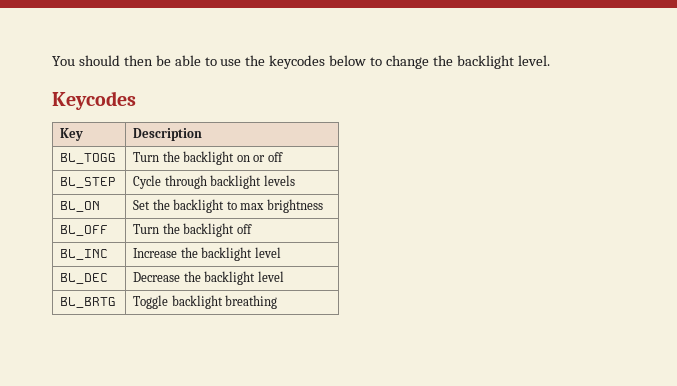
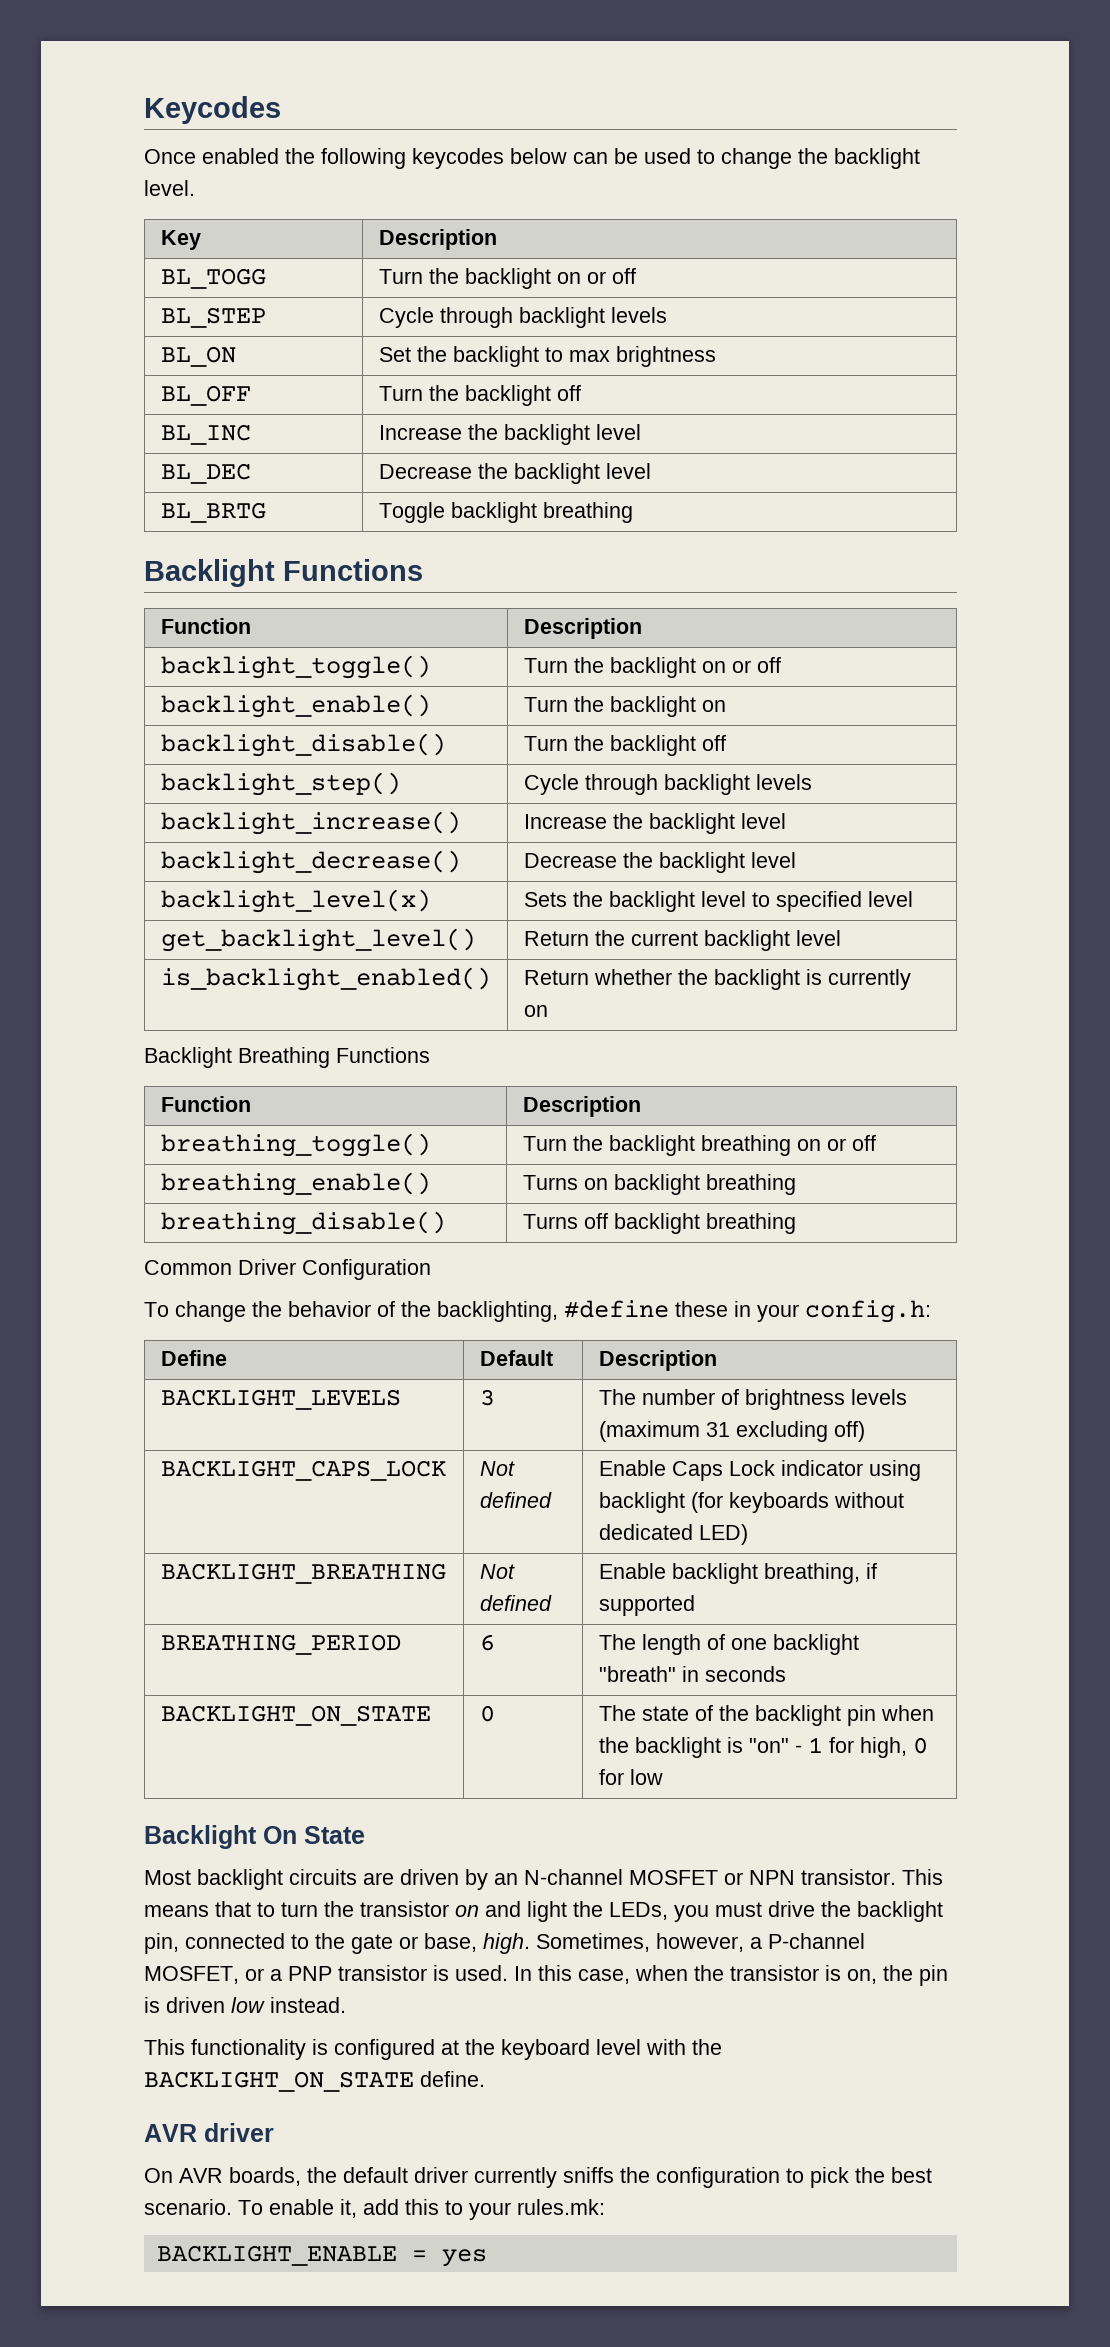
- You should then be able to use the keycodes below to change the backlight level.
+ Keycodes
+ Once enabled the following keycodes below can be used to change the backlight level.
- Keycodes
+ Backlight Functions
+ Function | Description
+ backlight_toggle() | Turn the backlight on or off
+ backlight_enable() | Turn the backlight on
+ backlight_disable() | Turn the backlight off
+ backlight_step() | Cycle through backlight levels
+ backlight_increase() | Increase the backlight level
+ backlight_decrease() | Decrease the backlight level
+ backlight_level(x) | Sets the backlight level to specified level
+ get_backlight_level() | Return the current backlight level
+ is_backlight_enabled() | Return whether the backlight is currently on
+ Backlight Breathing Functions
+ Function | Description
+ breathing_toggle() | Turn the backlight breathing on or off
+ breathing_enable() | Turns on backlight breathing
+ breathing_disable() | Turns off backlight breathing
+ Common Driver Configuration
+ To change the behavior of the backlighting, #define these in your config.h:
+ Define | Default | Description
+ BACKLIGHT_LEVELS | 3 | The number of brightness levels (maximum 31 excluding off)
+ BACKLIGHT_CAPS_LOCK | Not defined | Enable Caps Lock indicator using backlight (for keyboards without dedicated LED)
+ BACKLIGHT_BREATHING | Not defined | Enable backlight breathing, if supported
+ BREATHING_PERIOD | 6 | The length of one backlight "breath" in seconds
+ BACKLIGHT_ON_STATE | 0 | The state of the backlight pin when the backlight is "on" - 1 for high, 0 for low
+ Backlight On State
+ Most backlight circuits are driven by an N-channel MOSFET or NPN transistor. This means that to turn the transistor on and light the LEDs, you must drive the backlight pin, connected to the gate or base, high. Sometimes, however, a P-channel MOSFET, or a PNP transistor is used. In this case, when the transistor is on, the pin is driven low instead.
+ This functionality is configured at the keyboard level with the BACKLIGHT_ON_STATE define.
+ AVR driver
+ On AVR boards, the default driver currently sniffs the configuration to pick the best scenario. To enable it, add this to your rules.mk:
+ BACKLIGHT_ENABLE = yes

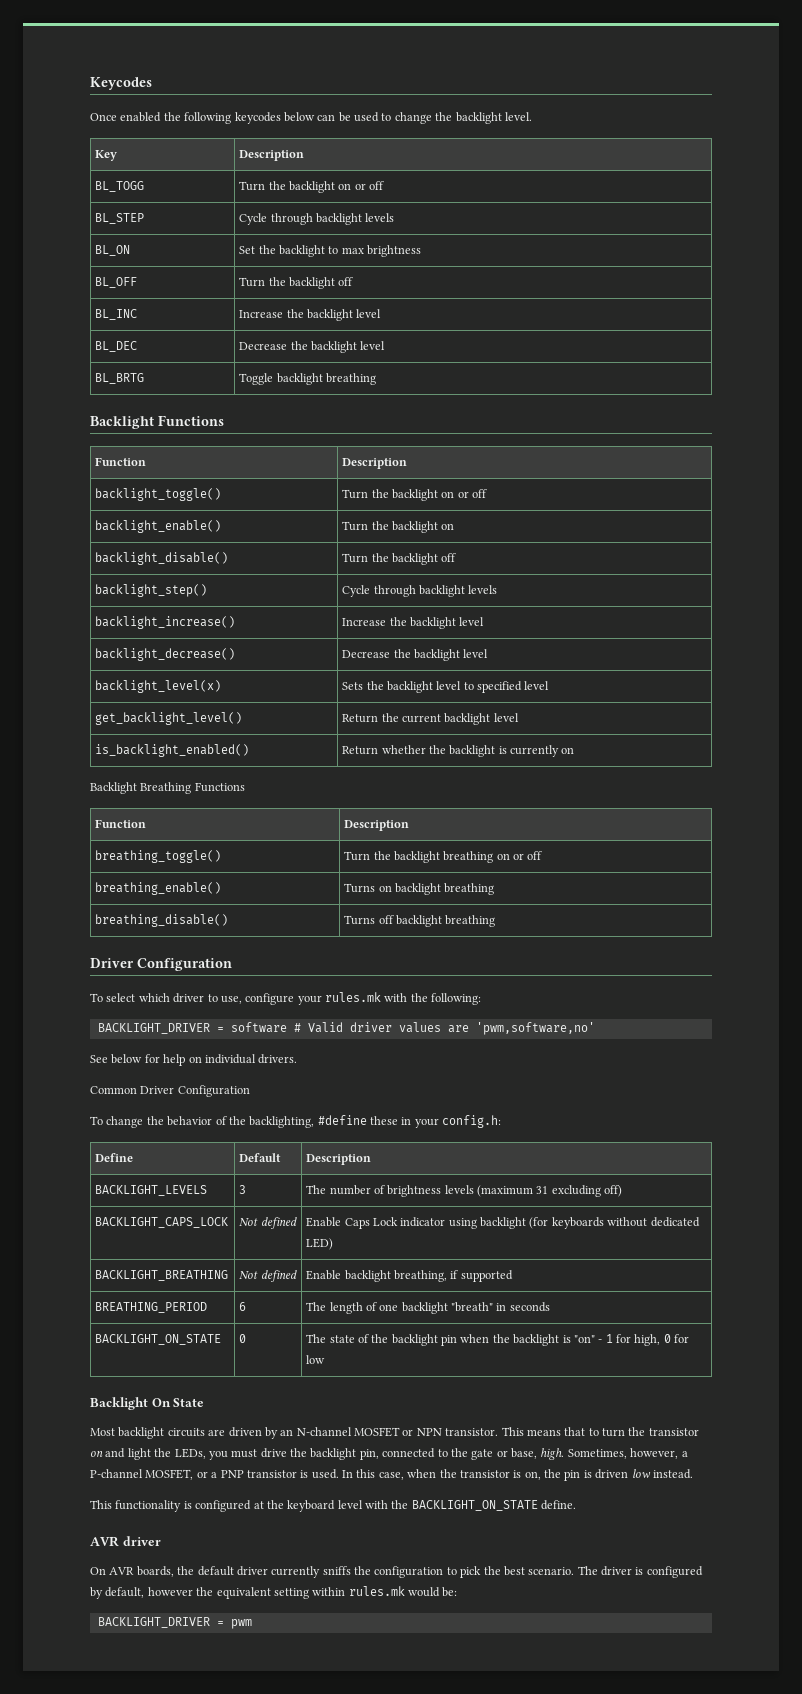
  breathing_disable() | Turns off backlight breathing
+ Driver Configuration
+ To select which driver to use, configure your rules.mk with the following:
+ BACKLIGHT_DRIVER = software # Valid driver values are 'pwm,software,no'
+ See below for help on individual drivers.
- To enable it, add this to your rules.mk:
- BACKLIGHT_ENABLE = yes
+ The driver is configured by default, however the equivalent setting within rules.mk would be:
+ BACKLIGHT_DRIVER = pwm

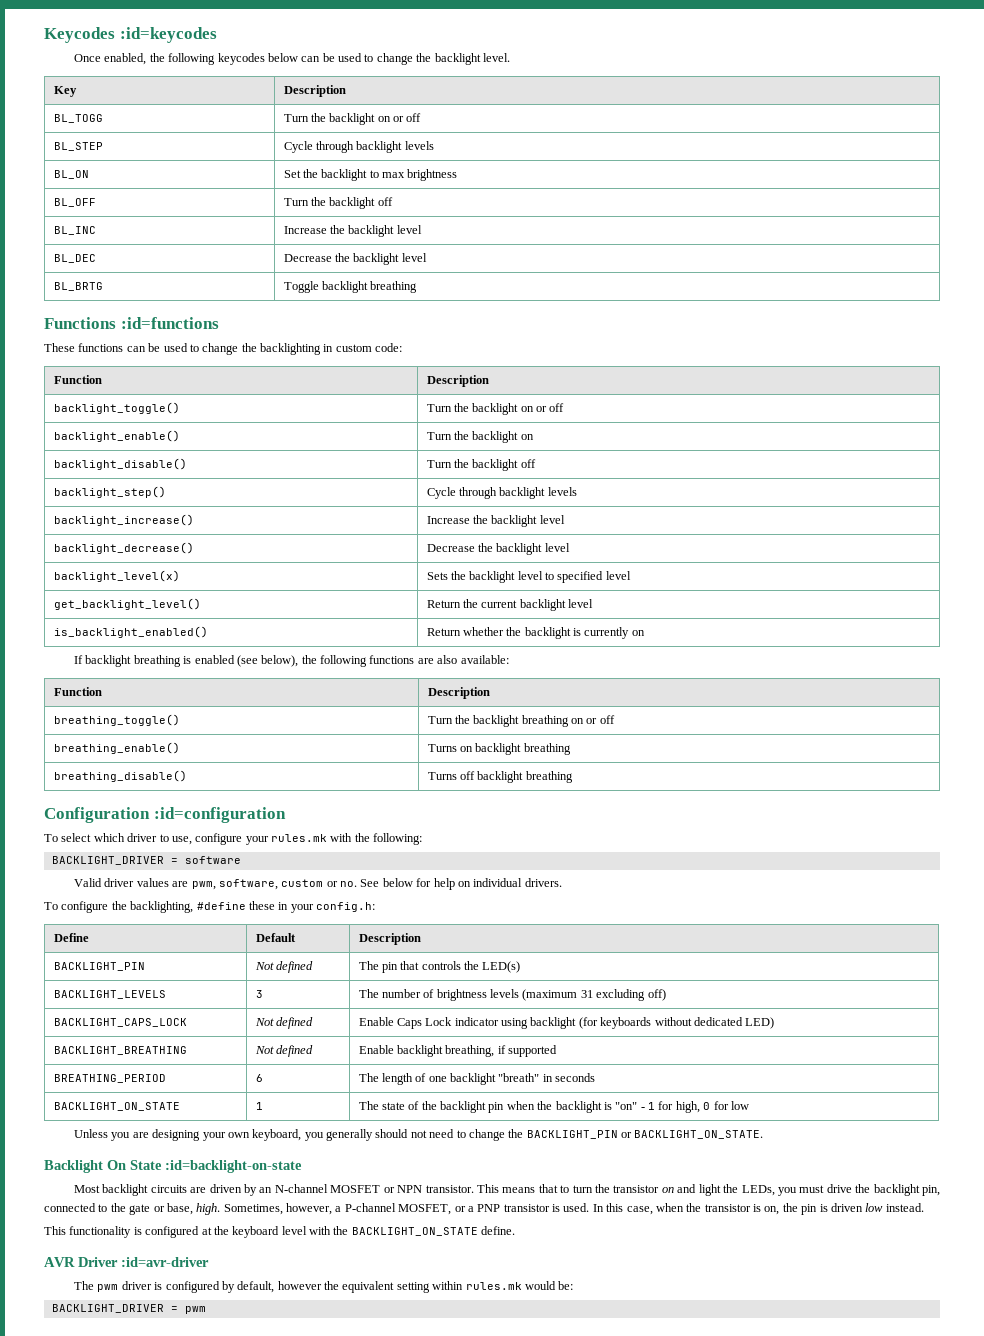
- Keycodes
+ Keycodes :id=keycodes
- Once enabled the following keycodes below can be used to change the backlight level.
+ Once enabled, the following keycodes below can be used to change the backlight level.
- Backlight Functions
+ Functions :id=functions
+ These functions can be used to change the backlighting in custom code:
- Backlight Breathing Functions
+ If backlight breathing is enabled (see below), the following functions are also available:
  breathing_disable() | Turns off backlight breathing
- Driver Configuration
+ Configuration :id=configuration
- BACKLIGHT_DRIVER = software # Valid driver values are 'pwm,software,no'
- See below for help on individual drivers.
+ BACKLIGHT_DRIVER = software
+ Valid driver values are pwm, software, custom or no. See below for help on individual drivers.
- Common Driver Configuration
- To change the behavior of the backlighting, #define these in your config.h:
+ To configure the backlighting, #define these in your config.h:
+ BACKLIGHT_PIN | Not defined | The pin that controls the LED(s)
- BACKLIGHT_ON_STATE | 0 | The state of the backlight pin when the backlight is "on" - 1 for high, 0 for low
+ BACKLIGHT_ON_STATE | 1 | The state of the backlight pin when the backlight is "on" - 1 for high, 0 for low
+ Unless you are designing your own keyboard, you generally should not need to change the BACKLIGHT_PIN or BACKLIGHT_ON_STATE.
- Backlight On State
+ Backlight On State :id=backlight-on-state
- AVR driver
- On AVR boards, the default driver currently sniffs the configuration to pick the best scenario. The driver is configured by default, however the equivalent setting within rules.mk would be:
+ AVR Driver :id=avr-driver
+ The pwm driver is configured by default, however the equivalent setting within rules.mk would be:

